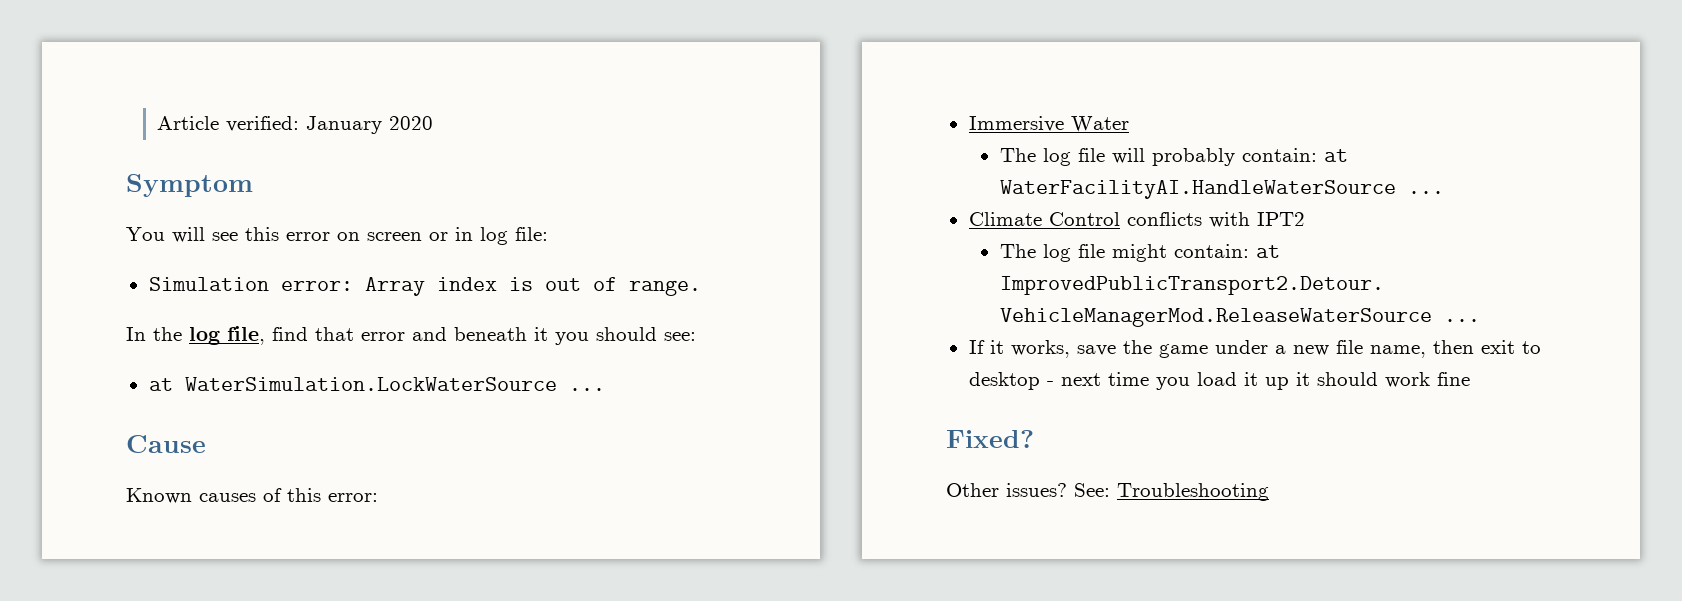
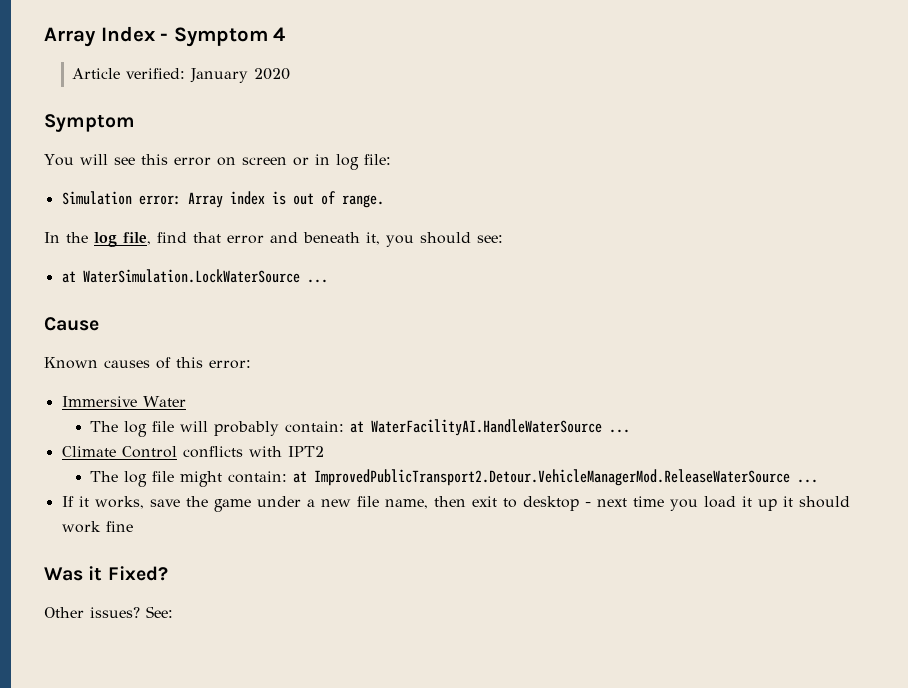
+ Array Index - Symptom 4
- In the log file, find that error and beneath it you should see:
+ In the log file, find that error and beneath it, you should see:
- Fixed?
+ Was it Fixed?
- See: Troubleshooting
+ See:

